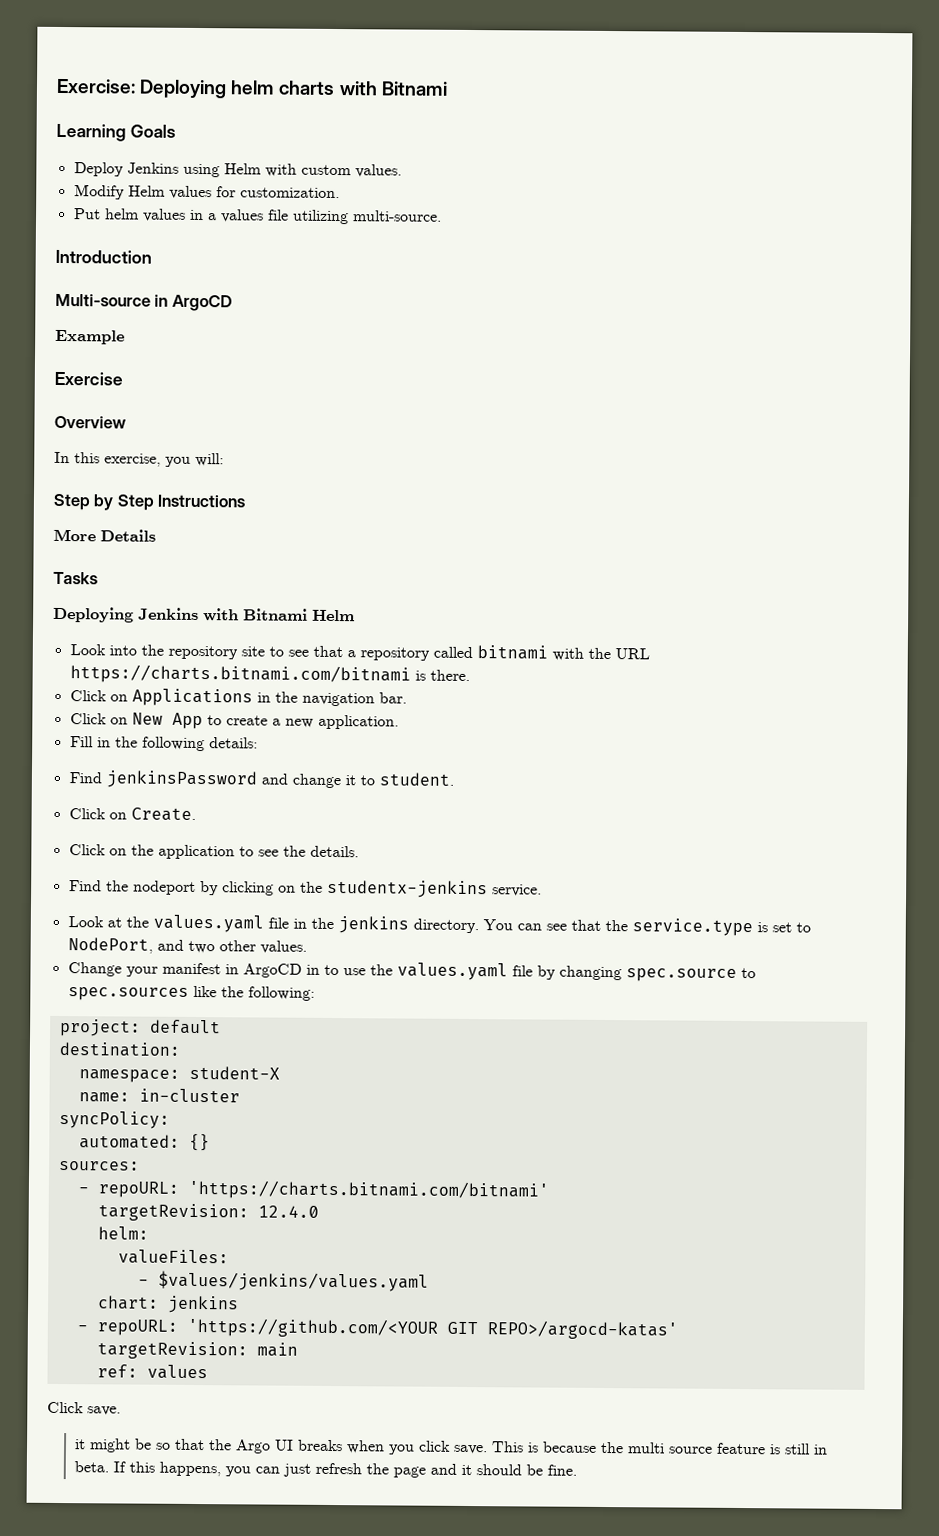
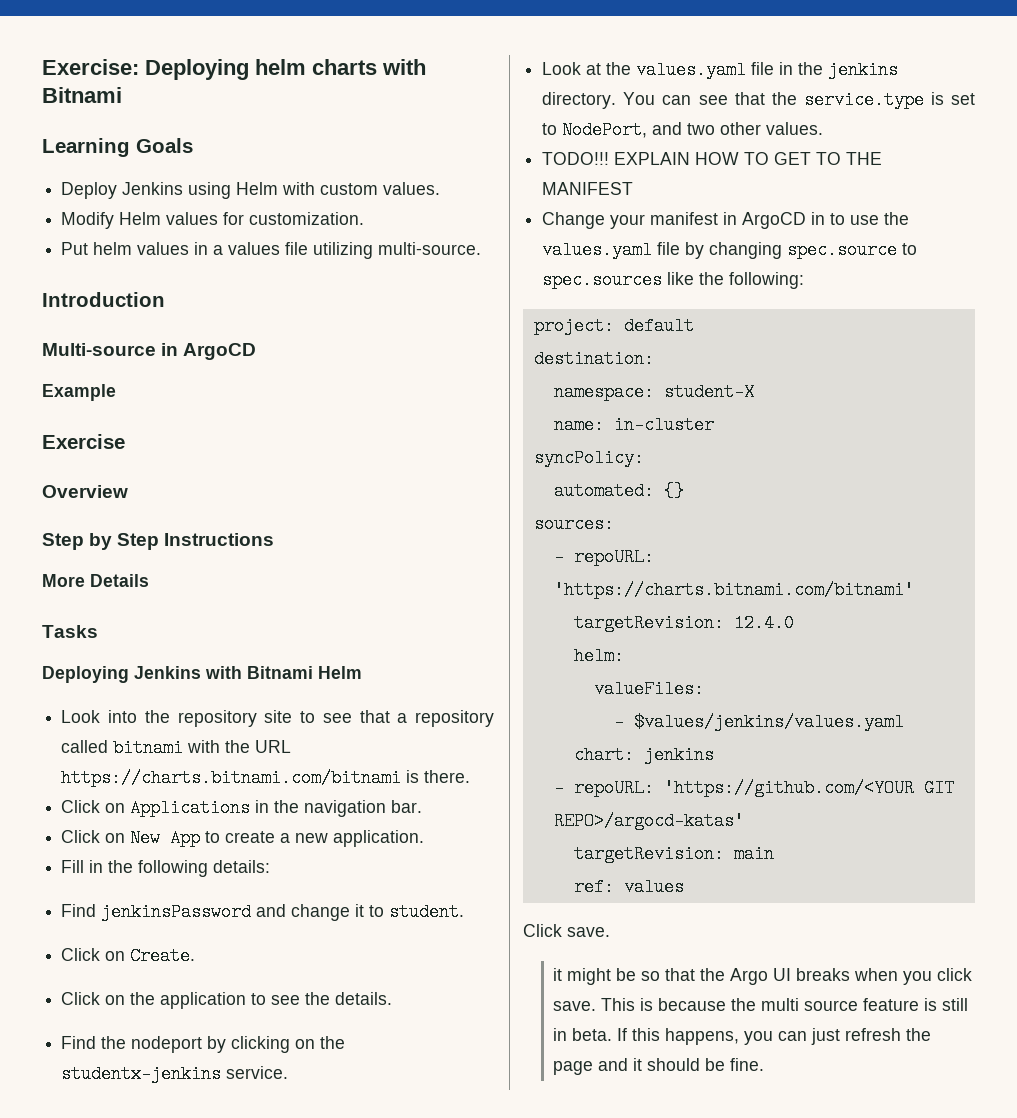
- In this exercise, you will:
+ TODO!!! EXPLAIN HOW TO GET TO THE MANIFEST

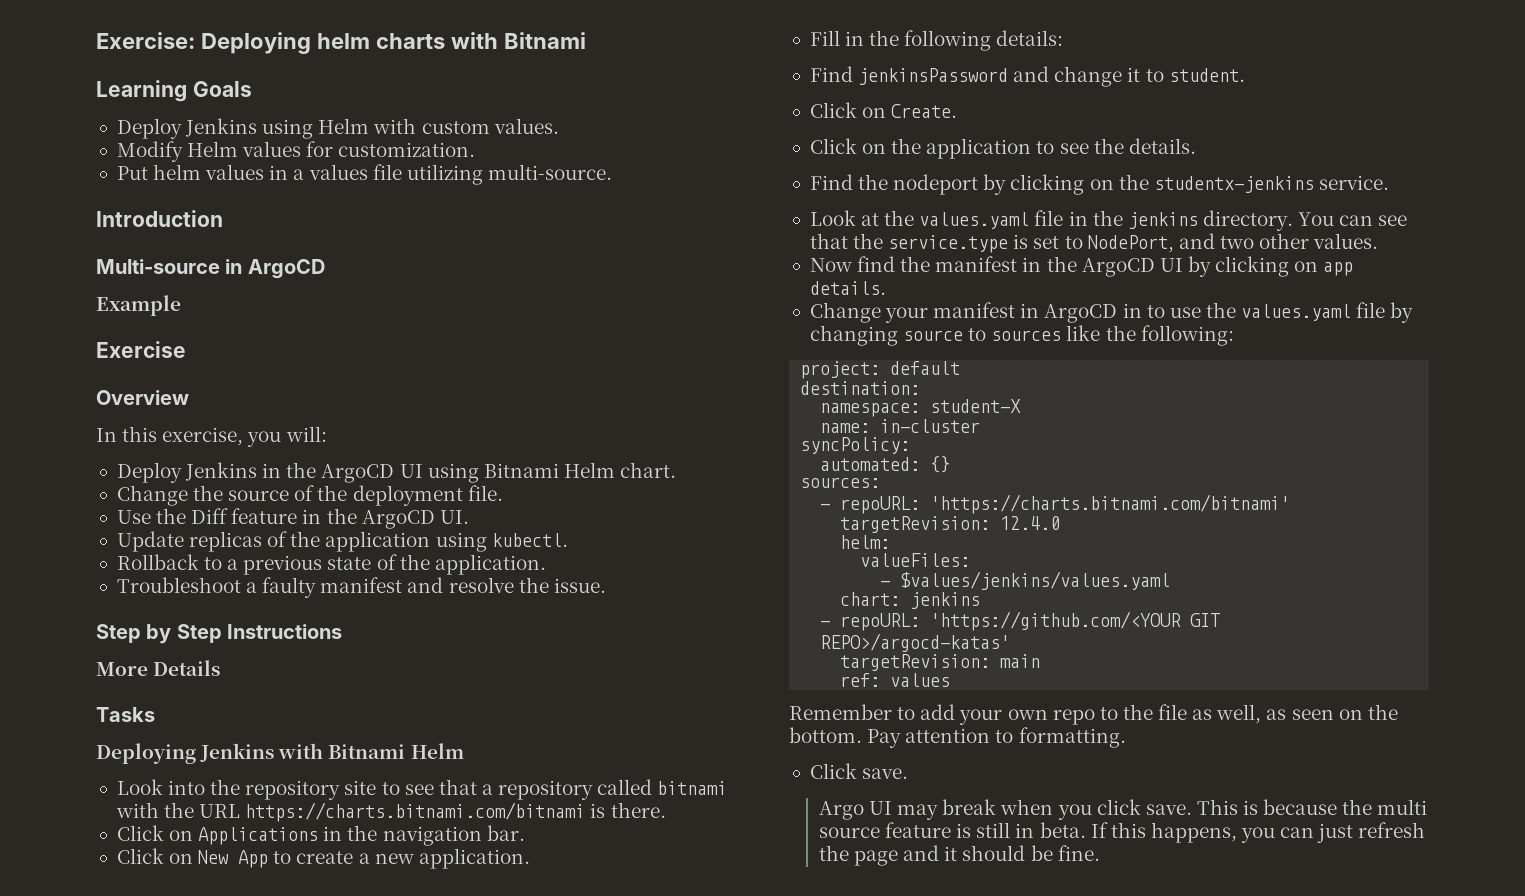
+ In this exercise, you will:
+ Deploy Jenkins in the ArgoCD UI using Bitnami Helm chart.
+ Change the source of the deployment file.
+ Use the Diff feature in the ArgoCD UI.
+ Update replicas of the application using kubectl.
+ Rollback to a previous state of the application.
+ Troubleshoot a faulty manifest and resolve the issue.
- TODO!!! EXPLAIN HOW TO GET TO THE MANIFEST
+ Now find the manifest in the ArgoCD UI by clicking on app details.
- Change your manifest in ArgoCD in to use the values.yaml file by changing spec.source to spec.sources like the following:
+ Change your manifest in ArgoCD in to use the values.yaml file by changing source to sources like the following:
+ Remember to add your own repo to the file as well, as seen on the bottom. Pay attention to formatting.
  Click save.
- it might be so that the Argo UI breaks when you click save.
+ Argo UI may break when you click save.

